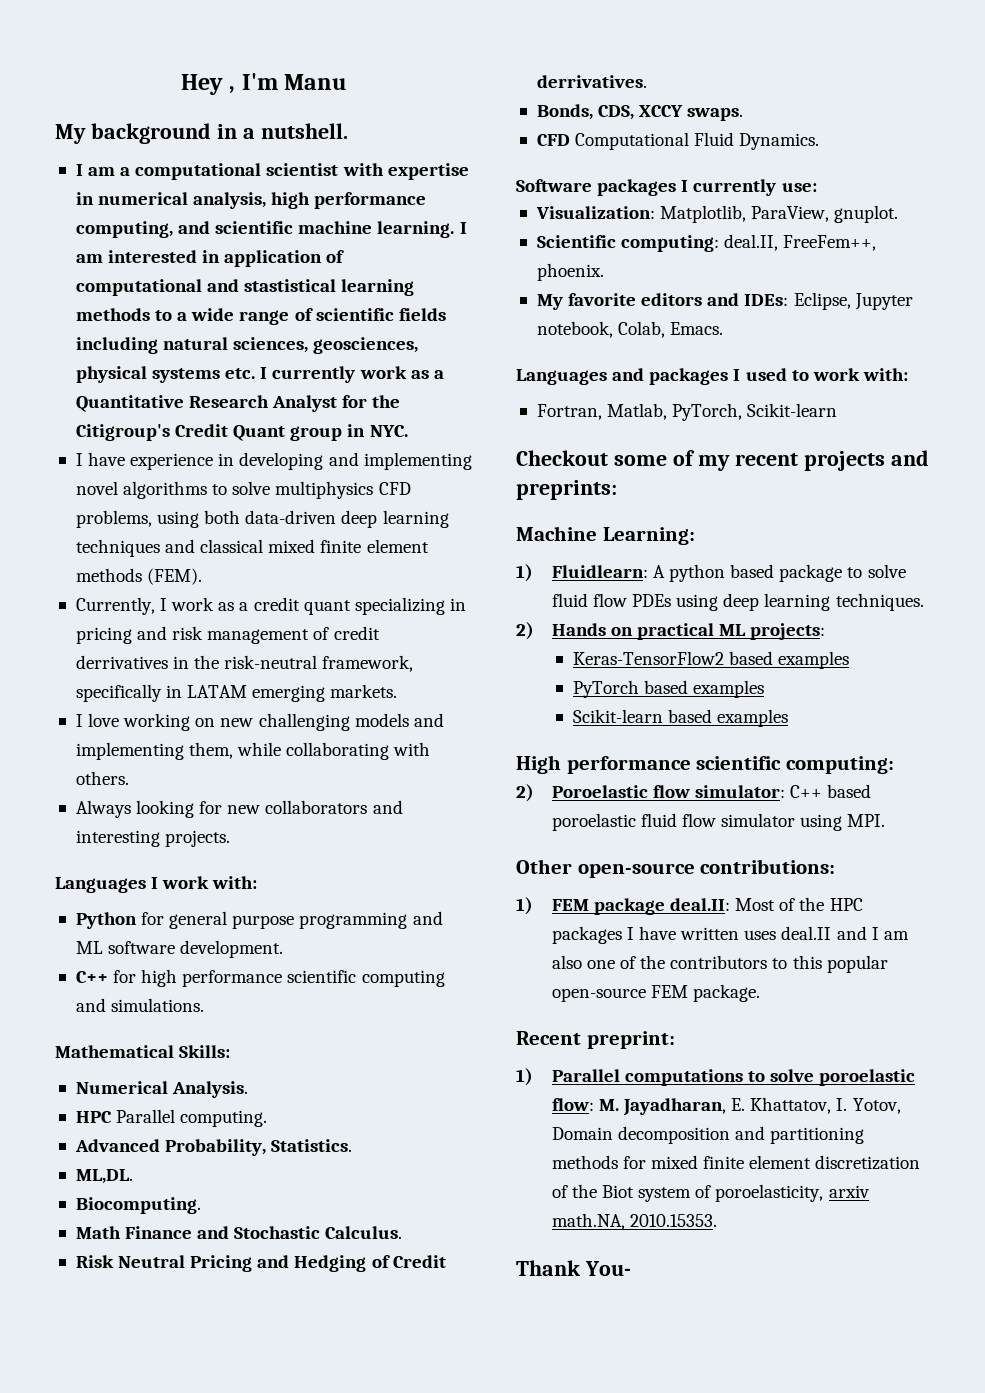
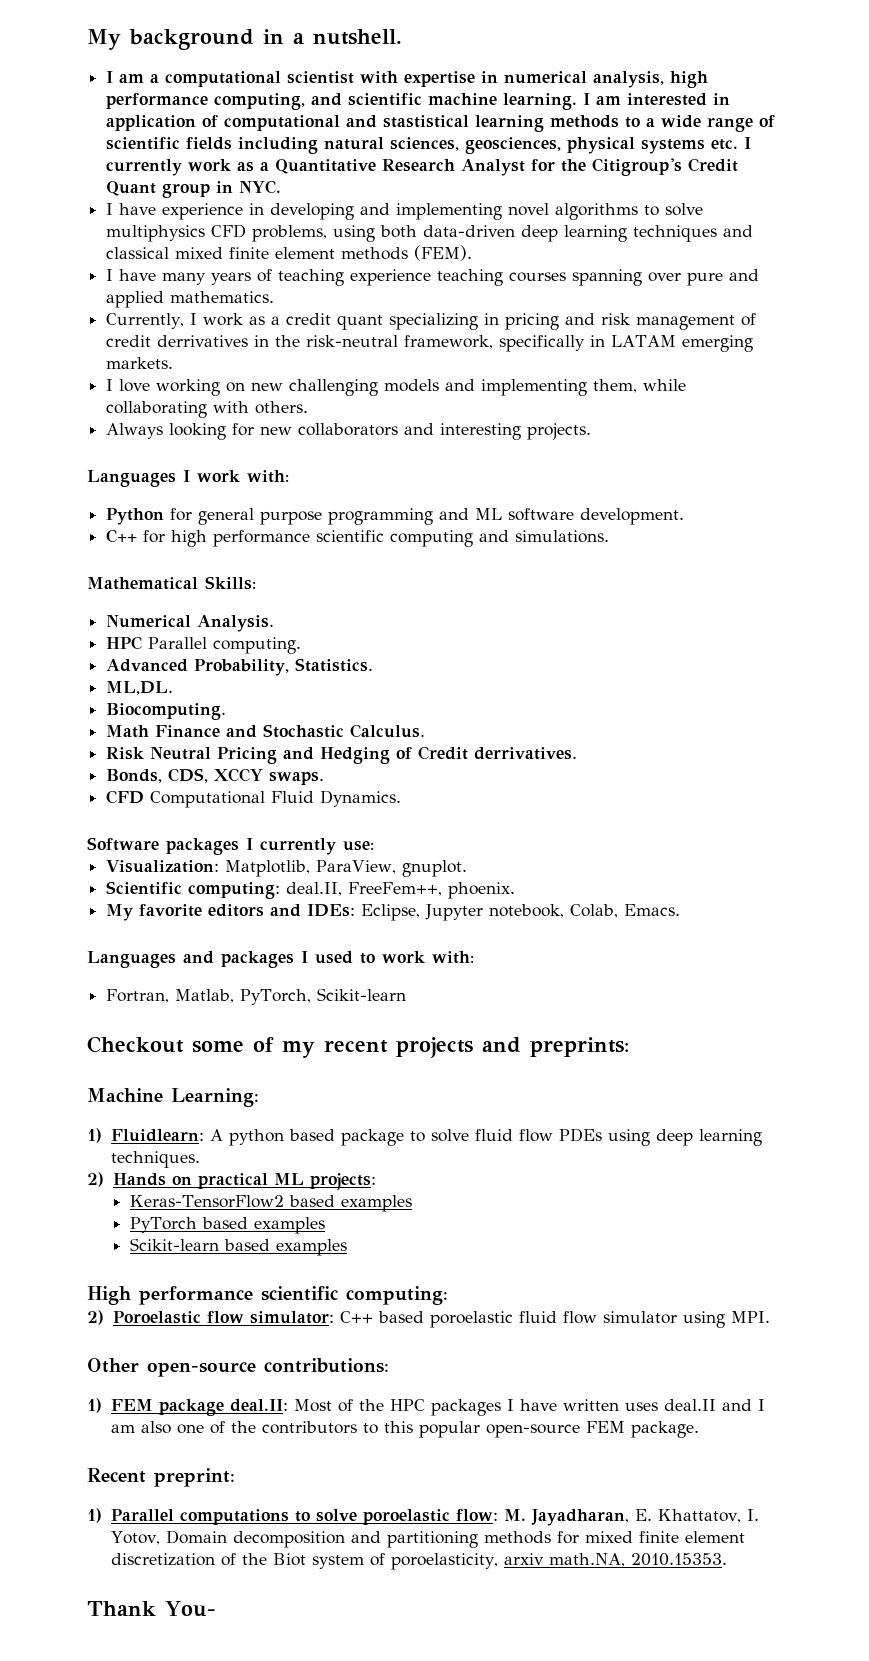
- Hey , I'm Manu
+ I have many years of teaching experience teaching courses spanning over pure and applied mathematics.

